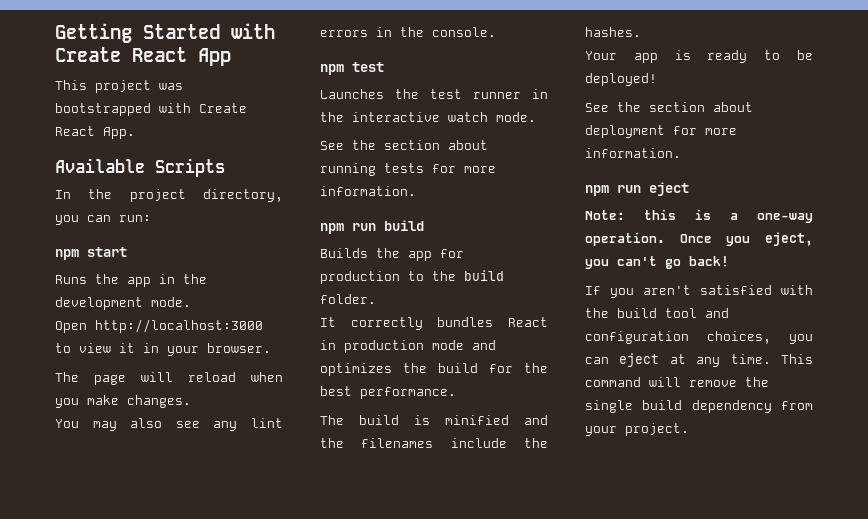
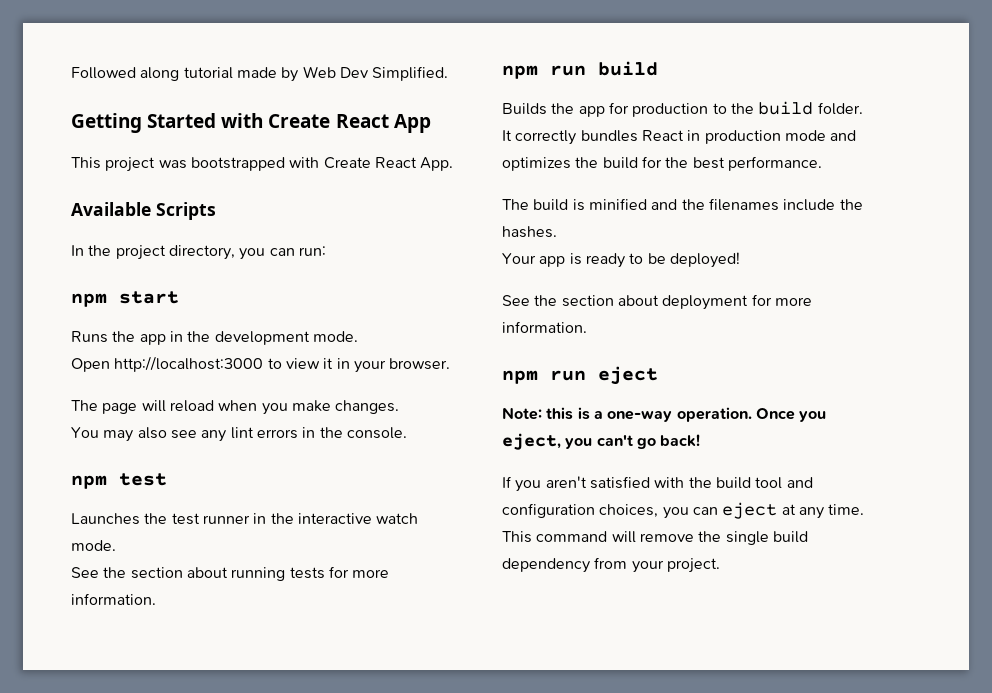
+ Followed along tutorial made by Web Dev Simplified.

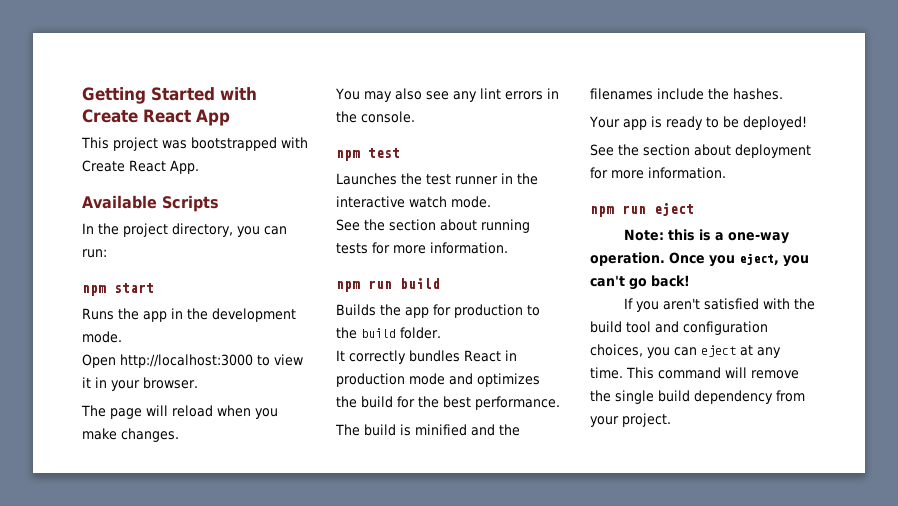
- Followed along tutorial made by Web Dev Simplified.

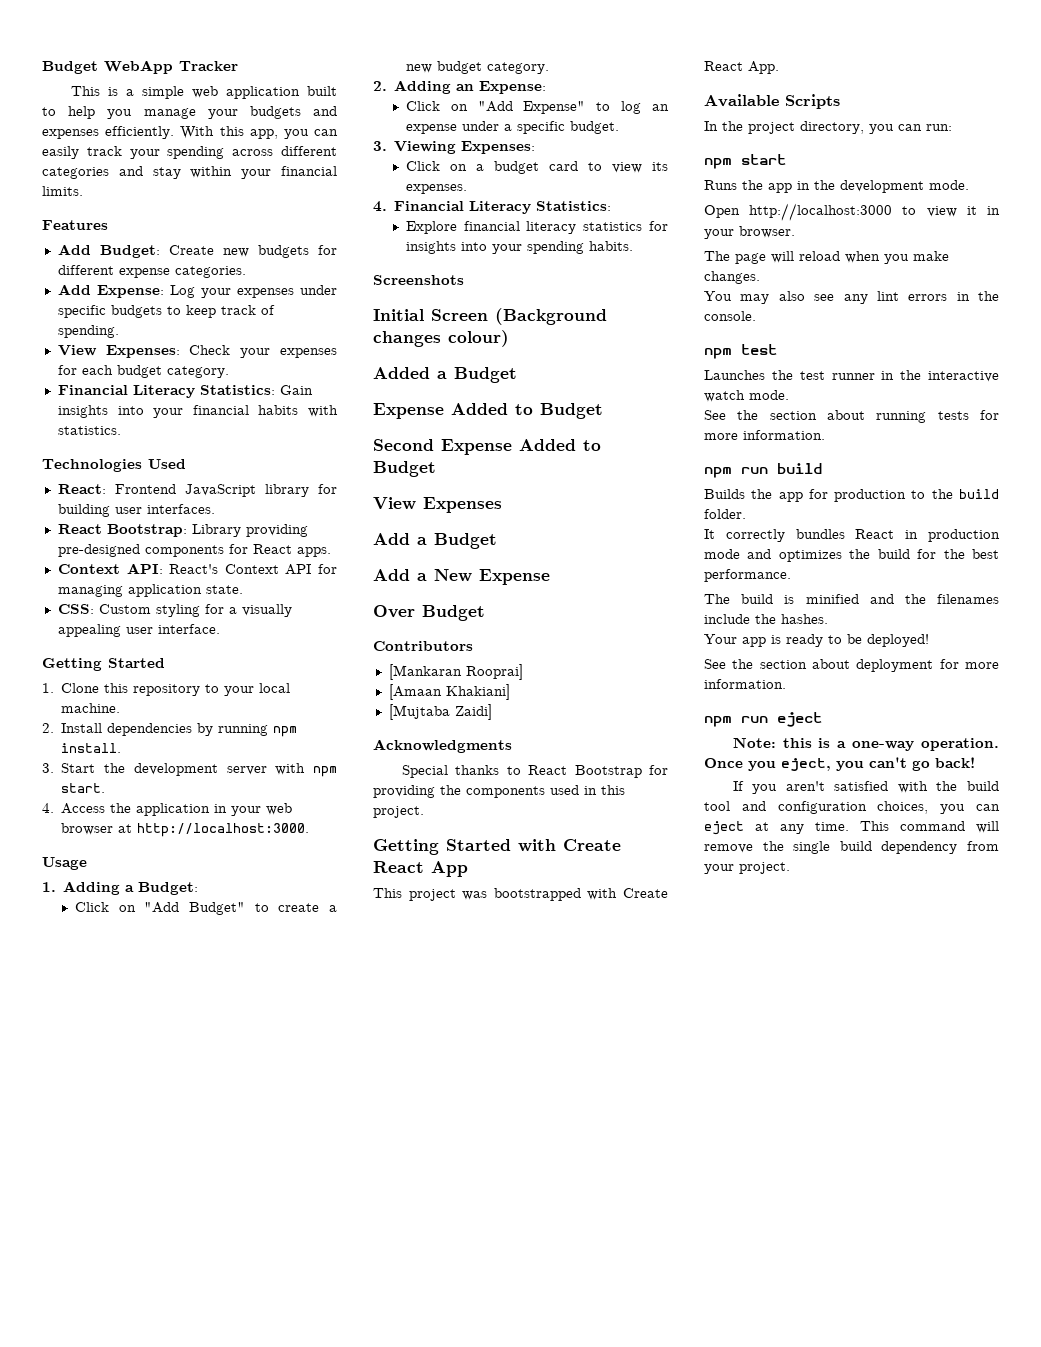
+ Budget WebApp Tracker
+ This is a simple web application built to help you manage your budgets and expenses efficiently. With this app, you can easily track your spending across different categories and stay within your financial limits.
+ Features
+ Add Budget: Create new budgets for different expense categories.
+ Add Expense: Log your expenses under specific budgets to keep track of spending.
+ View Expenses: Check your expenses for each budget category.
+ Financial Literacy Statistics: Gain insights into your financial habits with statistics.
+ Technologies Used
+ React: Frontend JavaScript library for building user interfaces.
+ React Bootstrap: Library providing pre-designed components for React apps.
+ Context API: React's Context API for managing application state.
+ CSS: Custom styling for a visually appealing user interface.
+ Getting Started
+ 1. Clone this repository to your local machine.
+ 2. Install dependencies by running npm install.
+ 3. Start the development server with npm start.
+ 4. Access the application in your web browser at http://localhost:3000.
+ Usage
+ 1. Adding a Budget:
+ Click on "Add Budget" to create a new budget category.
+ 2. Adding an Expense:
+ Click on "Add Expense" to log an expense under a specific budget.
+ 3. Viewing Expenses:
+ Click on a budget card to view its expenses.
+ 4. Financial Literacy Statistics:
+ Explore financial literacy statistics for insights into your spending habits.
+ Screenshots
+ Initial Screen (Background changes colour)
+ Added a Budget
+ Expense Added to Budget
+ Second Expense Added to Budget
+ View Expenses
+ Add a Budget
+ Add a New Expense
+ Over Budget
+ Contributors
+ [Mankaran Rooprai]
+ [Amaan Khakiani]
+ [Mujtaba Zaidi]
+ Acknowledgments
+ Special thanks to React Bootstrap for providing the components used in this project.

